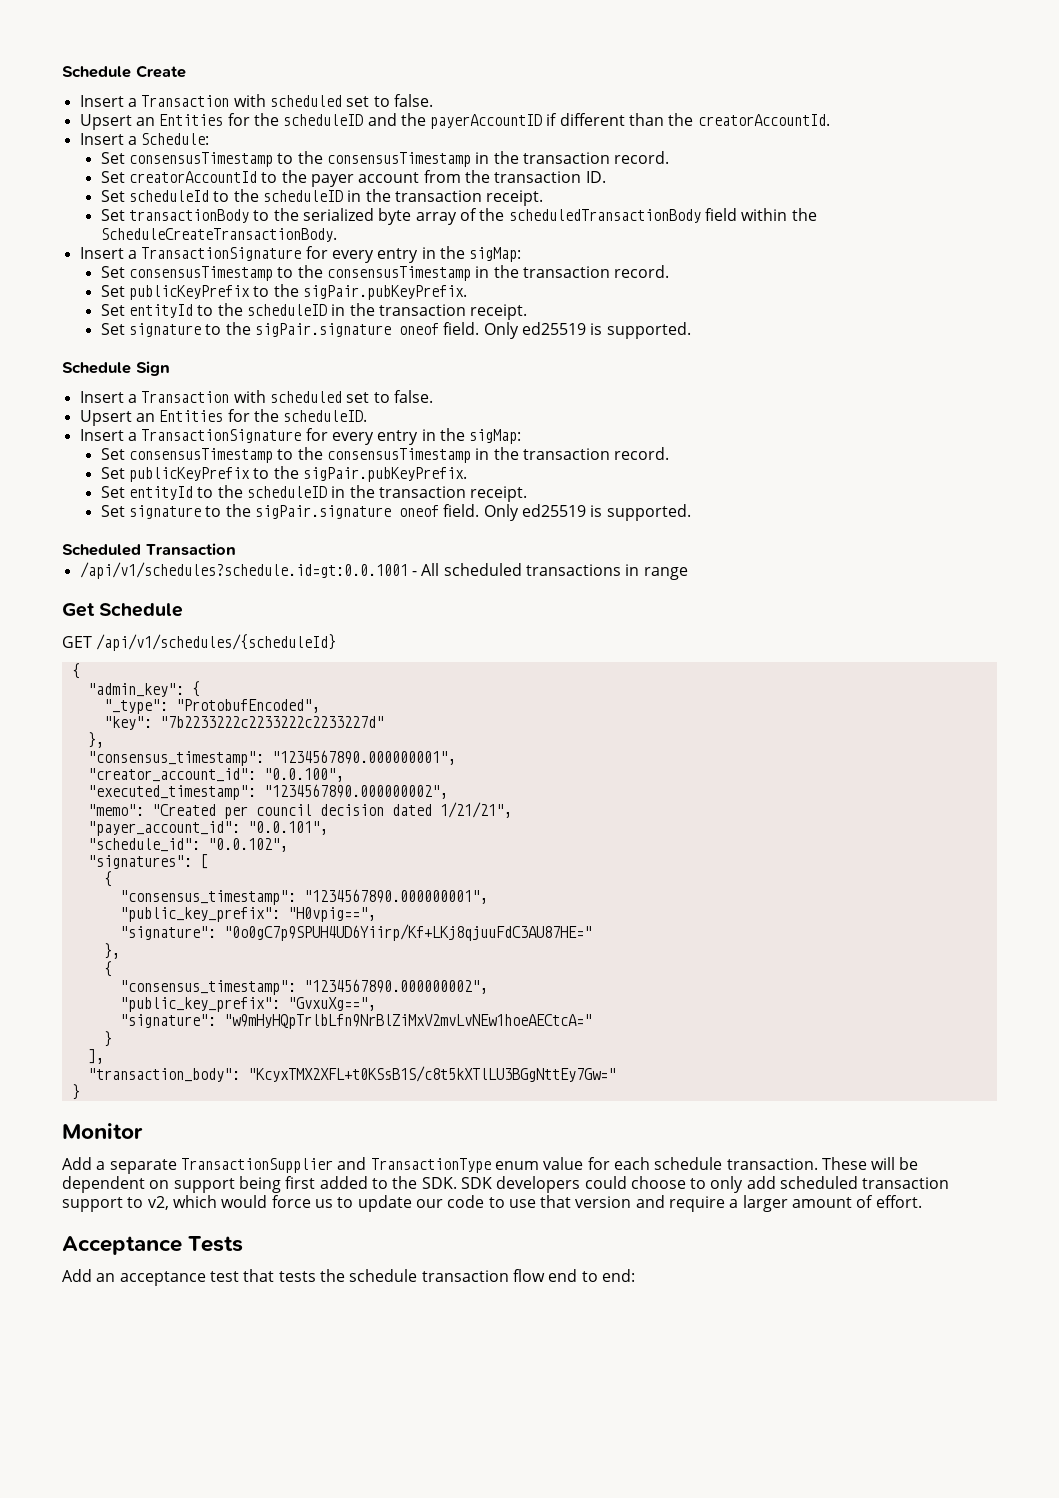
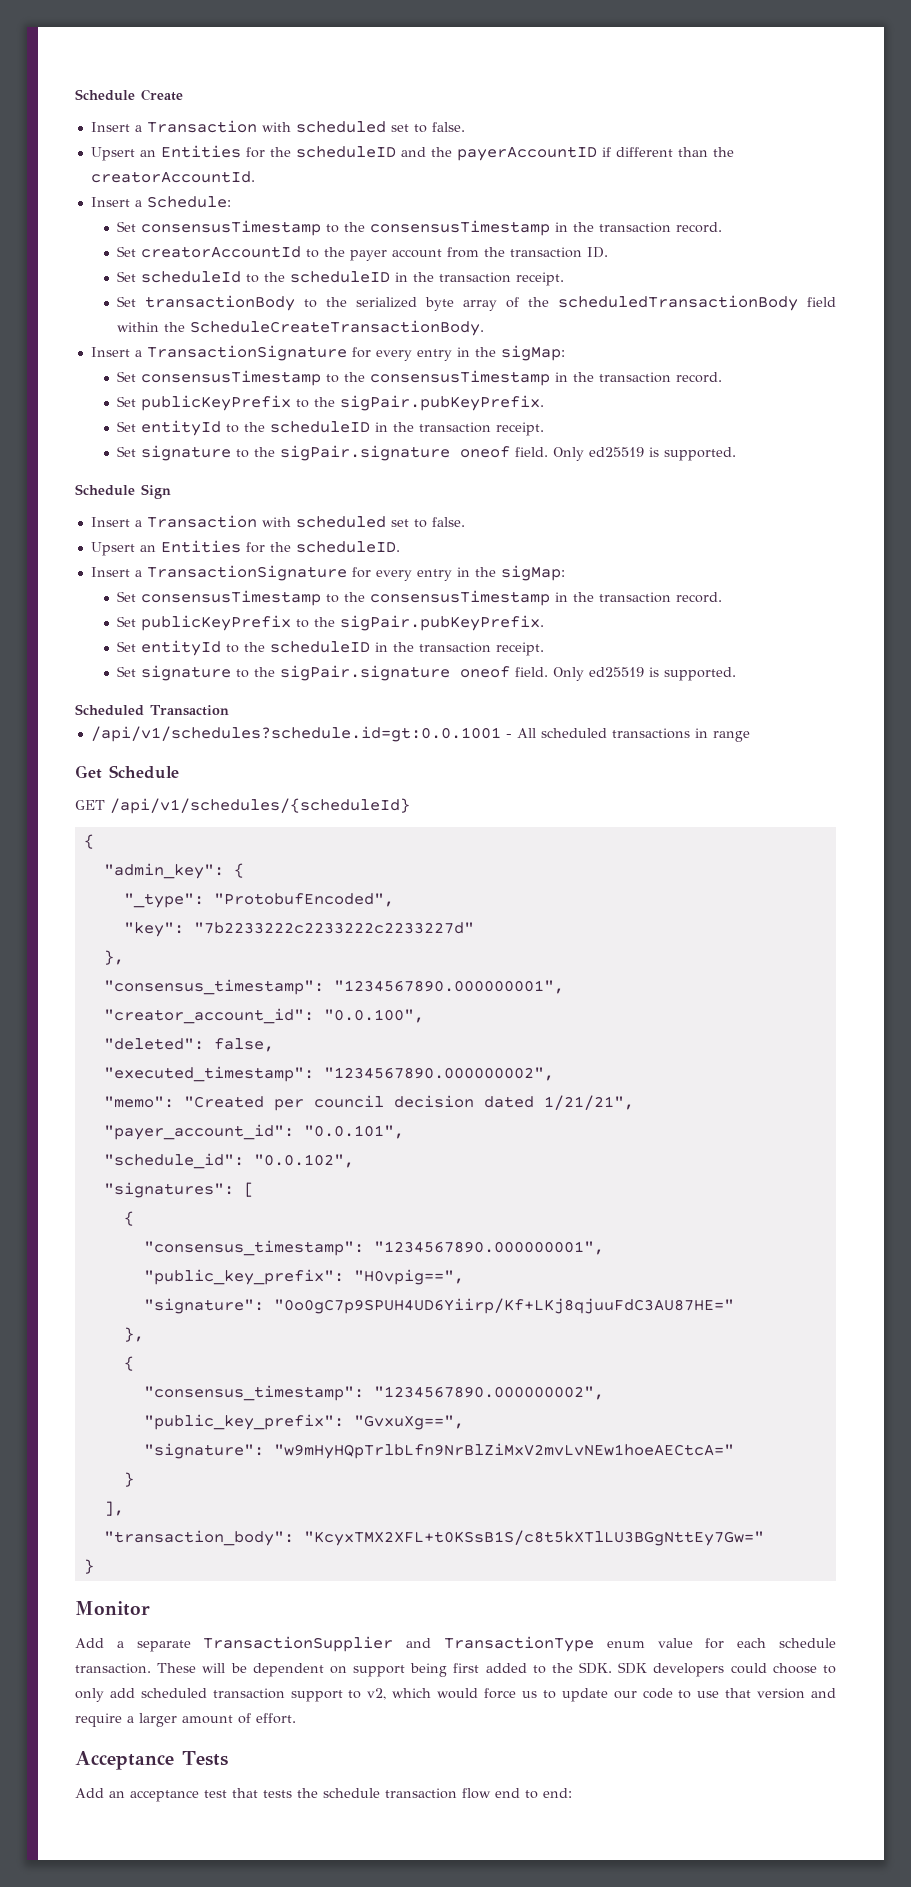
+ "deleted": false,

